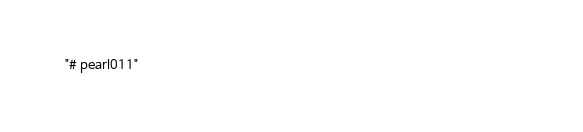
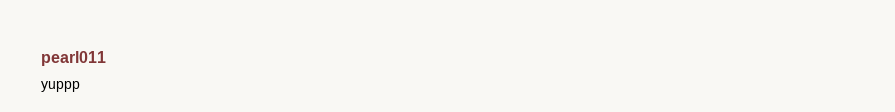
- "# pearl011"
+ pearl011
+ yuppp

